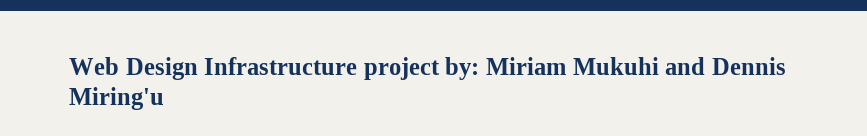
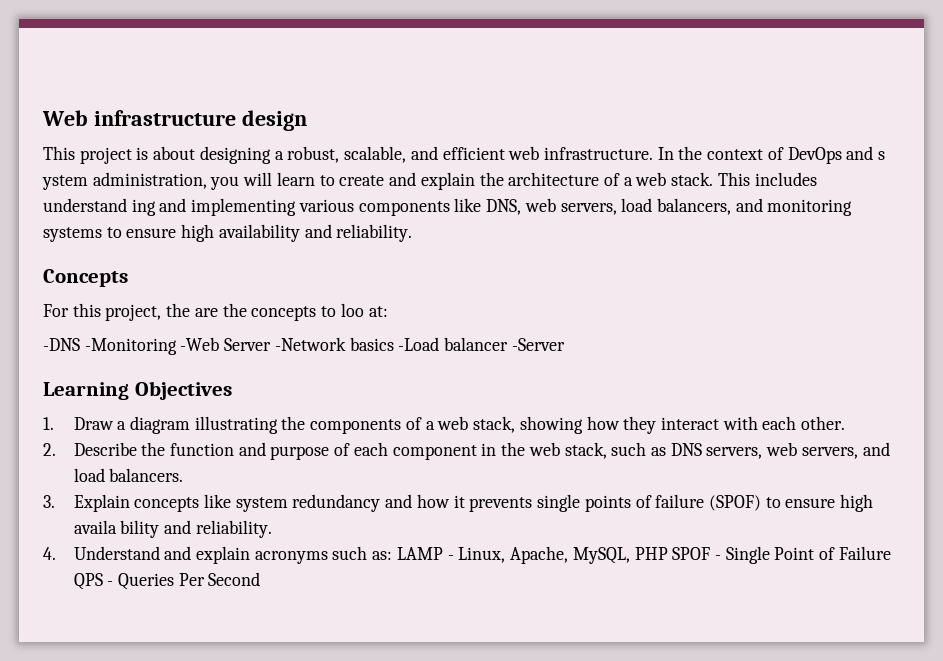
- Web Design Infrastructure project by: Miriam Mukuhi and Dennis Miring'u
+ Web infrastructure design
+ This project is about designing a robust, scalable, and efficient web infrastructure. In the context of DevOps and s ystem administration, you will learn to create and explain the architecture of a web stack. This includes understand ing and implementing various components like DNS, web servers, load balancers, and monitoring systems to ensure high availability and reliability.
+ Concepts
+ For this project, the are the concepts to loo at:
+ -DNS -Monitoring -Web Server -Network basics -Load balancer -Server
+ Learning Objectives
+ 1. Draw a diagram illustrating the components of a web stack, showing how they interact with each other.
+ 2. Describe the function and purpose of each component in the web stack, such as DNS servers, web servers, and load balancers.
+ 3. Explain concepts like system redundancy and how it prevents single points of failure (SPOF) to ensure high availa bility and reliability.
+ 4. Understand and explain acronyms such as: LAMP - Linux, Apache, MySQL, PHP SPOF - Single Point of Failure QPS - Queries Per Second

